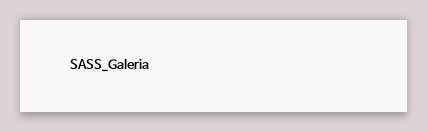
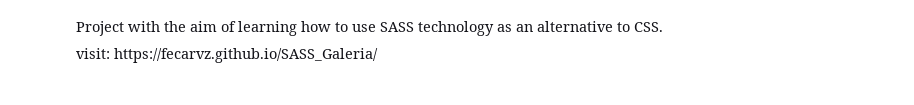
- SASS_Galeria
+ Project with the aim of learning how to use SASS technology as an alternative to CSS.
+ visit: https://fecarvz.github.io/SASS_Galeria/

